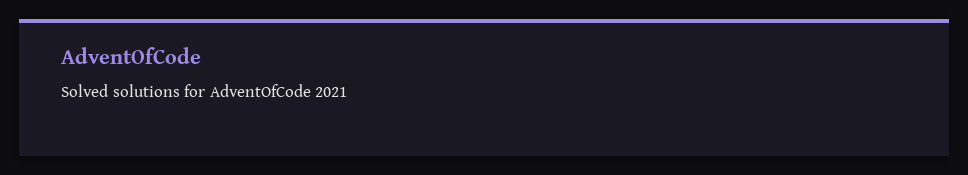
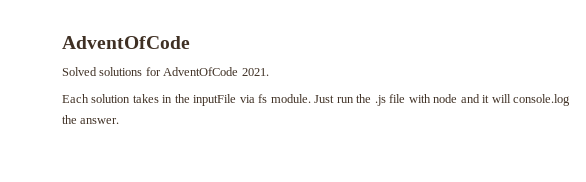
- Solved solutions for AdventOfCode 2021
+ Solved solutions for AdventOfCode 2021.
+ Each solution takes in the inputFile via fs module. Just run the .js file with node and it will console.log the answer.

